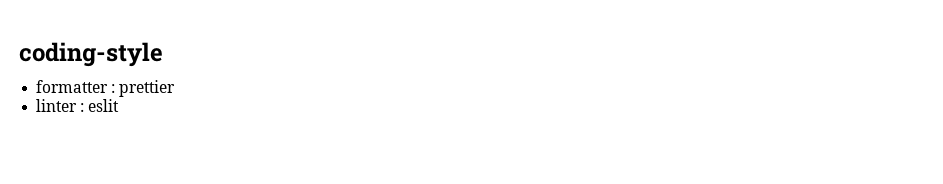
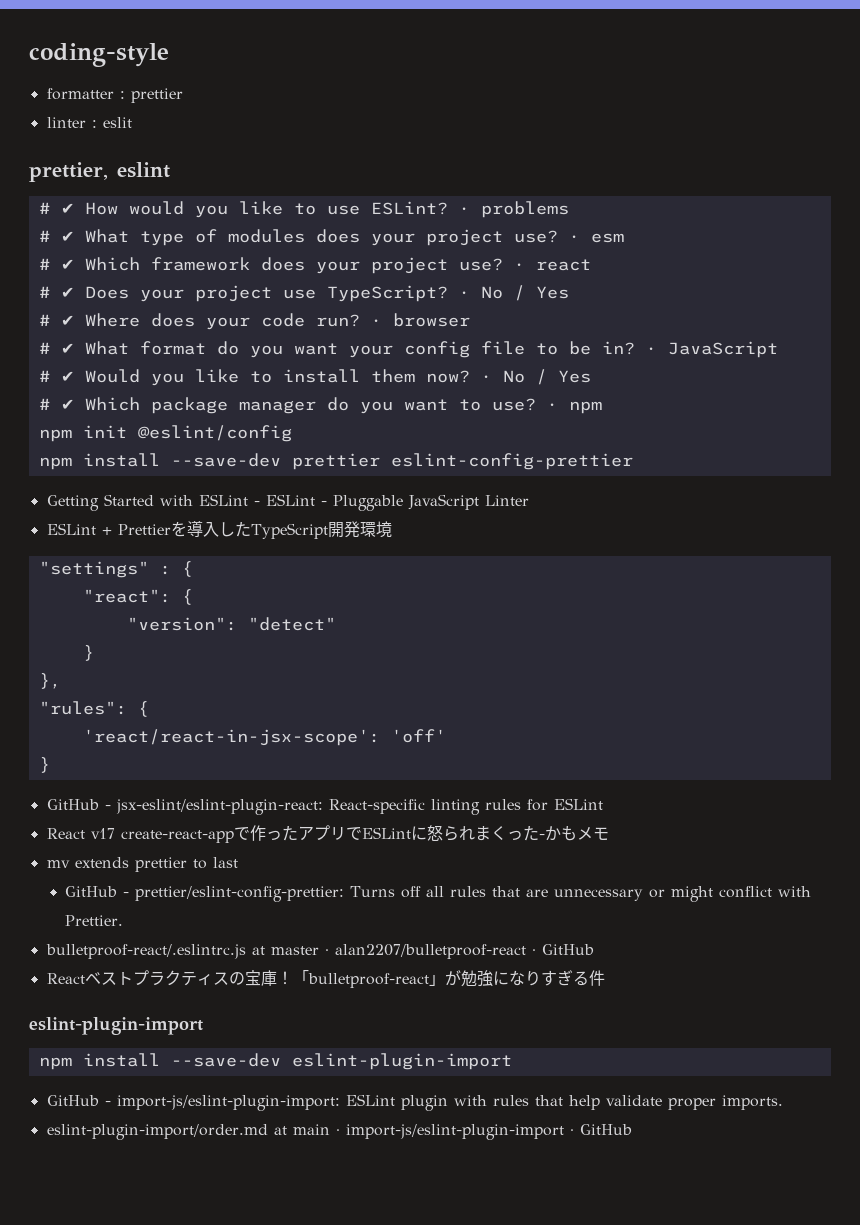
+ prettier, eslint
+ # ✔ How would you like to use ESLint? · problems
+ # ✔ What type of modules does your project use? · esm
+ # ✔ Which framework does your project use? · react
+ # ✔ Does your project use TypeScript? · No / Yes
+ # ✔ Where does your code run? · browser
+ # ✔ What format do you want your config file to be in? · JavaScript
+ # ✔ Would you like to install them now? · No / Yes
+ # ✔ Which package manager do you want to use? · npm
+ npm init @eslint/config
+ npm install --save-dev prettier eslint-config-prettier
+ Getting Started with ESLint - ESLint - Pluggable JavaScript Linter
+ ESLint + Prettierを導入したTypeScript開発環境
+ "settings" : {
+ "react": {
+ "version": "detect"
+ }
+ },
+ "rules": {
+ 'react/react-in-jsx-scope': 'off'
+ }
+ GitHub - jsx-eslint/eslint-plugin-react: React-specific linting rules for ESLint
+ React v17 create-react-appで作ったアプリでESLintに怒られまくった-かもメモ
+ mv extends prettier to last
+ GitHub - prettier/eslint-config-prettier: Turns off all rules that are unnecessary or might conflict with Prettier.
+ bulletproof-react/.eslintrc.js at master · alan2207/bulletproof-react · GitHub
+ Reactベストプラクティスの宝庫！「bulletproof-react」が勉強になりすぎる件
+ eslint-plugin-import
+ npm install --save-dev eslint-plugin-import
+ GitHub - import-js/eslint-plugin-import: ESLint plugin with rules that help validate proper imports.
+ eslint-plugin-import/order.md at main · import-js/eslint-plugin-import · GitHub

